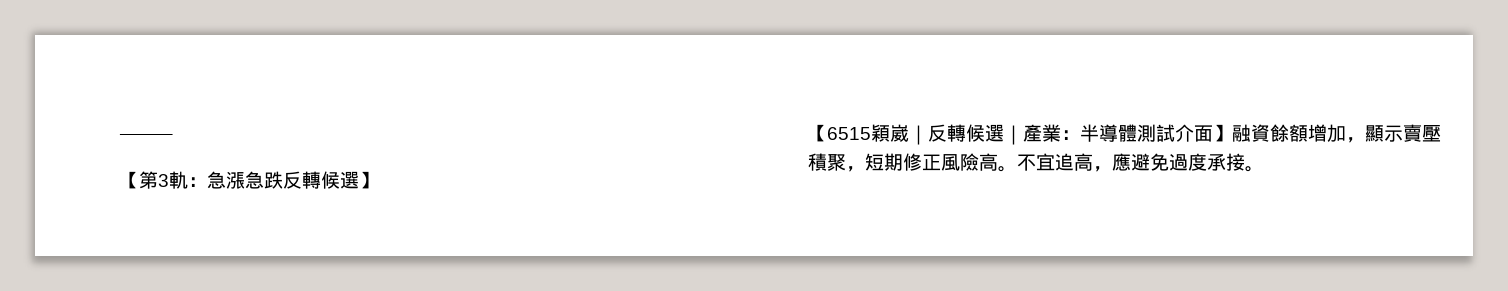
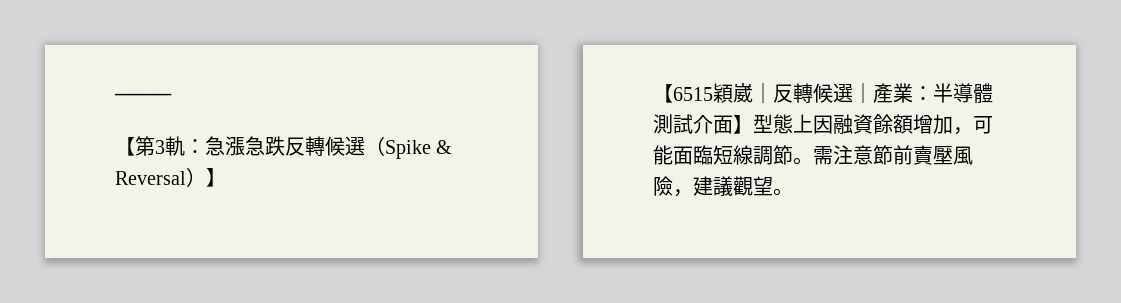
- 【第3軌：急漲急跌反轉候選】
+ 【第3軌：急漲急跌反轉候選（Spike & Reversal）】
- 【6515穎崴｜反轉候選｜產業：半導體測試介面】融資餘額增加，顯示賣壓積聚，短期修正風險高。不宜追高，應避免過度承接。
+ 【6515穎崴｜反轉候選｜產業：半導體測試介面】型態上因融資餘額增加，可能面臨短線調節。需注意節前賣壓風險，建議觀望。

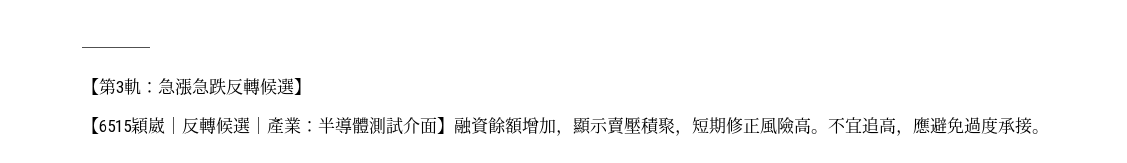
- 【第3軌：急漲急跌反轉候選（Spike & Reversal）】
+ 【第3軌：急漲急跌反轉候選】
- 【6515穎崴｜反轉候選｜產業：半導體測試介面】型態上因融資餘額增加，可能面臨短線調節。需注意節前賣壓風險，建議觀望。
+ 【6515穎崴｜反轉候選｜產業：半導體測試介面】融資餘額增加，顯示賣壓積聚，短期修正風險高。不宜追高，應避免過度承接。

